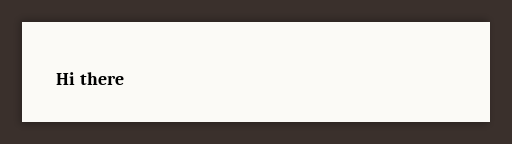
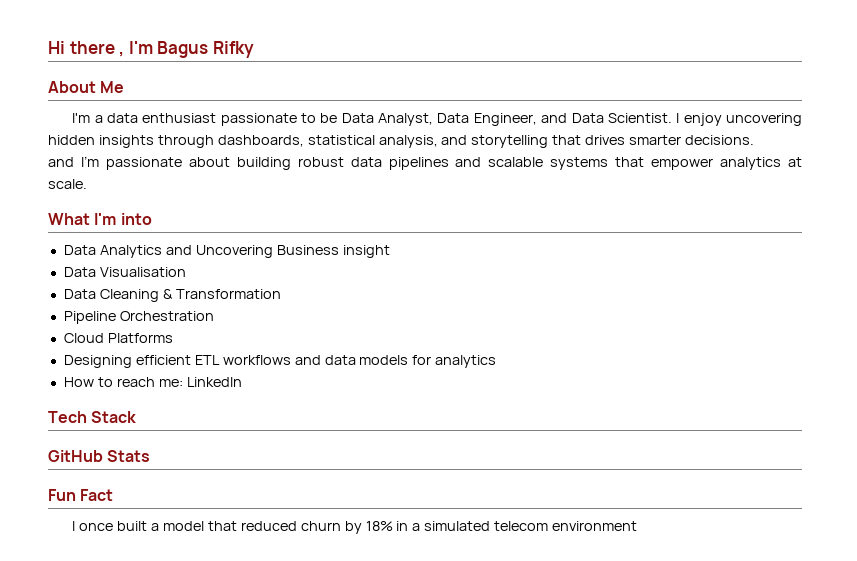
- Hi there
+ Hi there , I'm Bagus Rifky
+ About Me
+ I'm a data enthusiast passionate to be Data Analyst, Data Engineer, and Data Scientist. I enjoy uncovering hidden insights through dashboards, statistical analysis, and storytelling that drives smarter decisions.
+ and I’m passionate about building robust data pipelines and scalable systems that empower analytics at scale.
+ What I'm into
+ Data Analytics and Uncovering Business insight
+ Data Visualisation
+ Data Cleaning & Transformation
+ Pipeline Orchestration
+ Cloud Platforms
+ Designing efficient ETL workflows and data models for analytics
+ How to reach me: LinkedIn
+ Tech Stack
+ GitHub Stats
+ Fun Fact
+ I once built a model that reduced churn by 18% in a simulated telecom environment

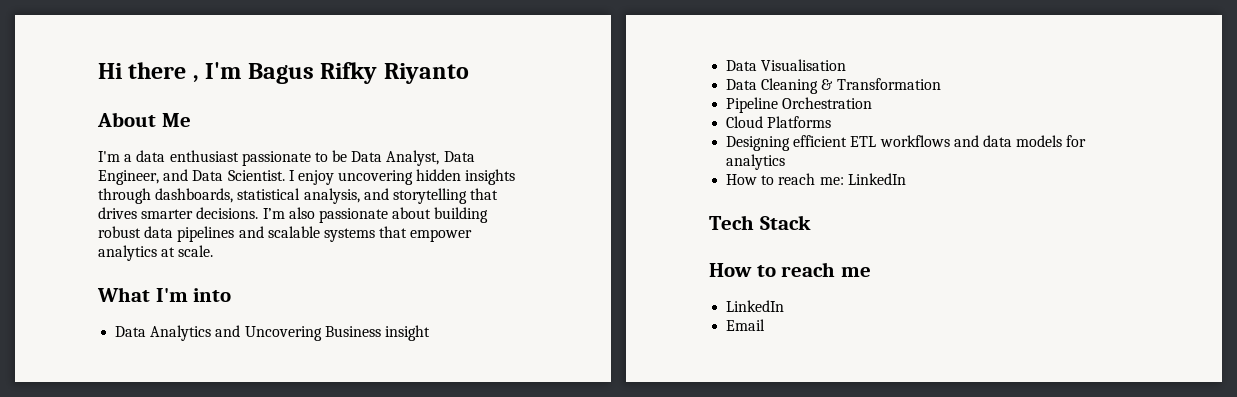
- Hi there , I'm Bagus Rifky
+ Hi there , I'm Bagus Rifky Riyanto
- I enjoy uncovering hidden insights through dashboards, statistical analysis, and storytelling that drives smarter decisions.
- and I’m passionate about building robust data pipelines and scalable systems that empower analytics at scale.
+ I enjoy uncovering hidden insights through dashboards, statistical analysis, and storytelling that drives smarter decisions. I’m also passionate about building robust data pipelines and scalable systems that empower analytics at scale.
- GitHub Stats
- Fun Fact
- I once built a model that reduced churn by 18% in a simulated telecom environment
+ How to reach me
+ LinkedIn
+ Email

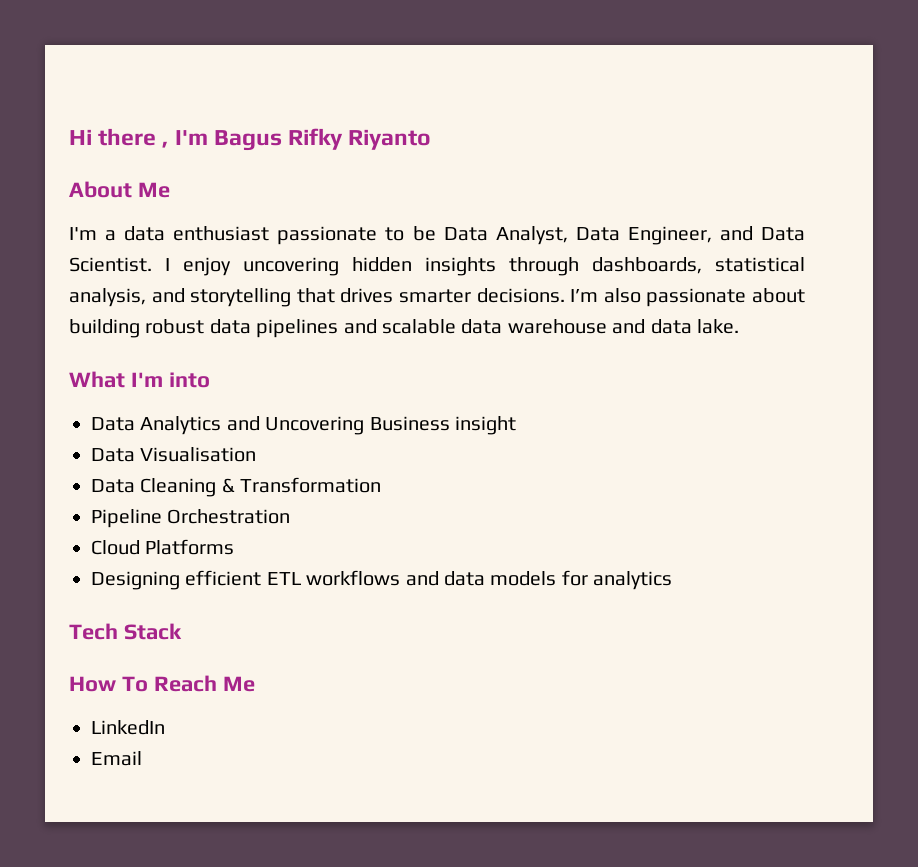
- I’m also passionate about building robust data pipelines and scalable systems that empower analytics at scale.
+ I’m also passionate about building robust data pipelines and scalable data warehouse and data lake.
- How to reach me: LinkedIn
- How to reach me
+ How To Reach Me

